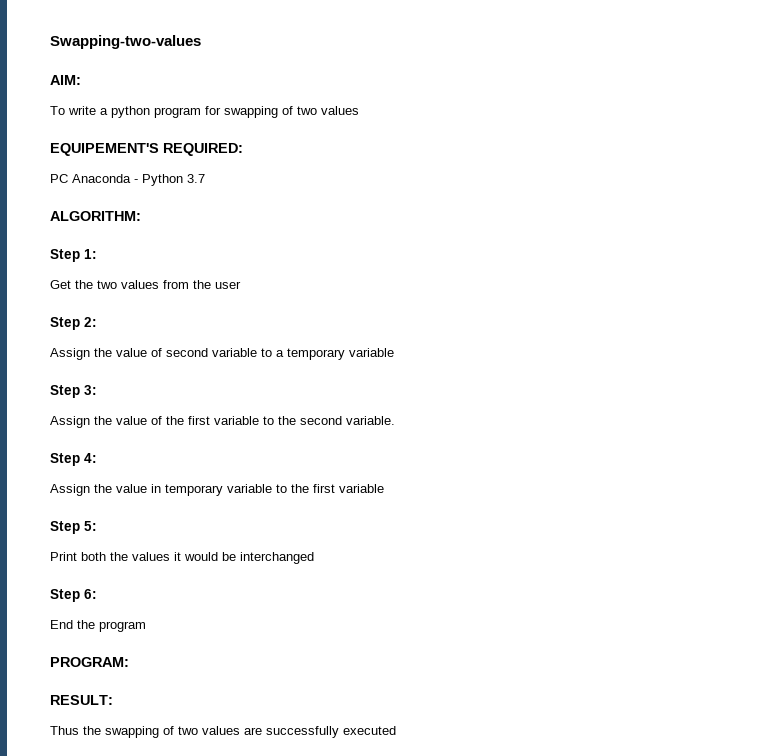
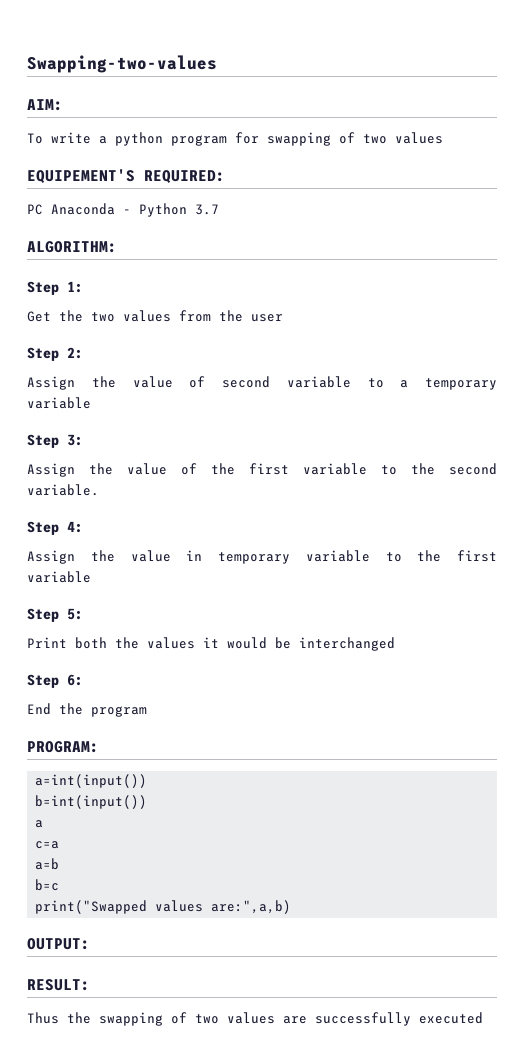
+ a=int(input())
+ b=int(input())
+ a
+ c=a
+ a=b
+ b=c
+ print("Swapped values are:",a,b)
+ OUTPUT:

